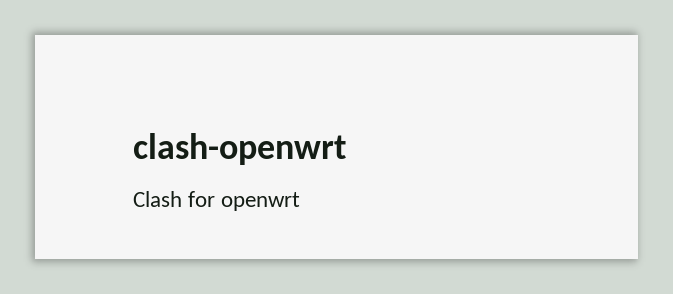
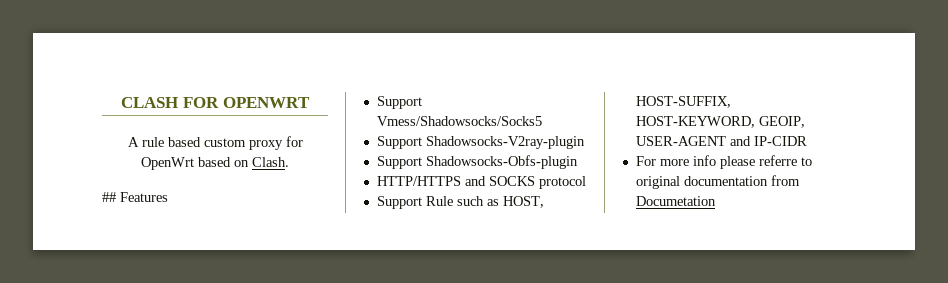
- clash-openwrt
- Clash for openwrt
+ CLASH FOR OPENWRT
+ A rule based custom proxy for OpenWrt based on Clash.
+ ## Features
+ Support Vmess/Shadowsocks/Socks5
+ Support Shadowsocks-V2ray-plugin
+ Support Shadowsocks-Obfs-plugin
+ HTTP/HTTPS and SOCKS protocol
+ Support Rule such as HOST, HOST-SUFFIX, HOST-KEYWORD, GEOIP, USER-AGENT and IP-CIDR
+ For more info please referre to original documentation from Documetation

